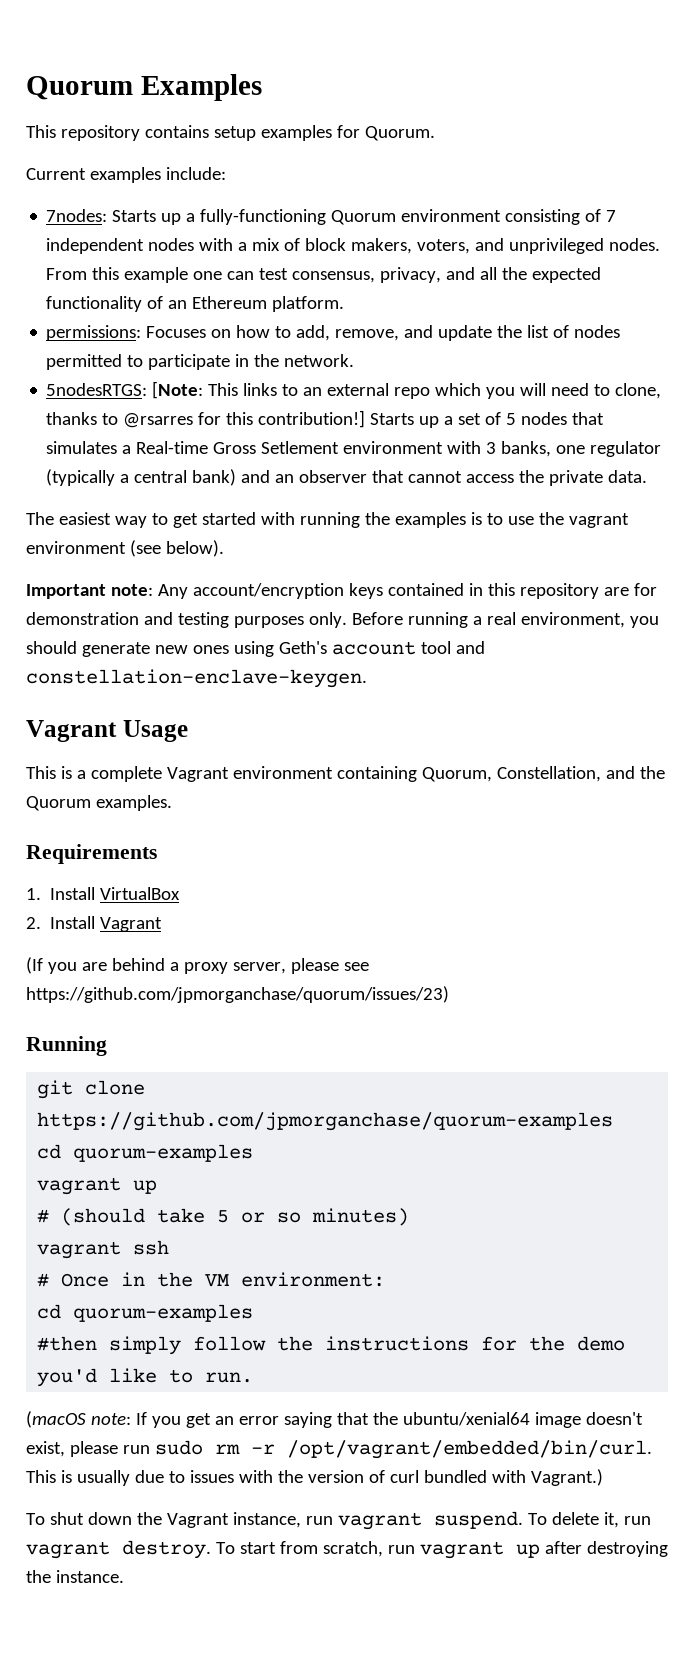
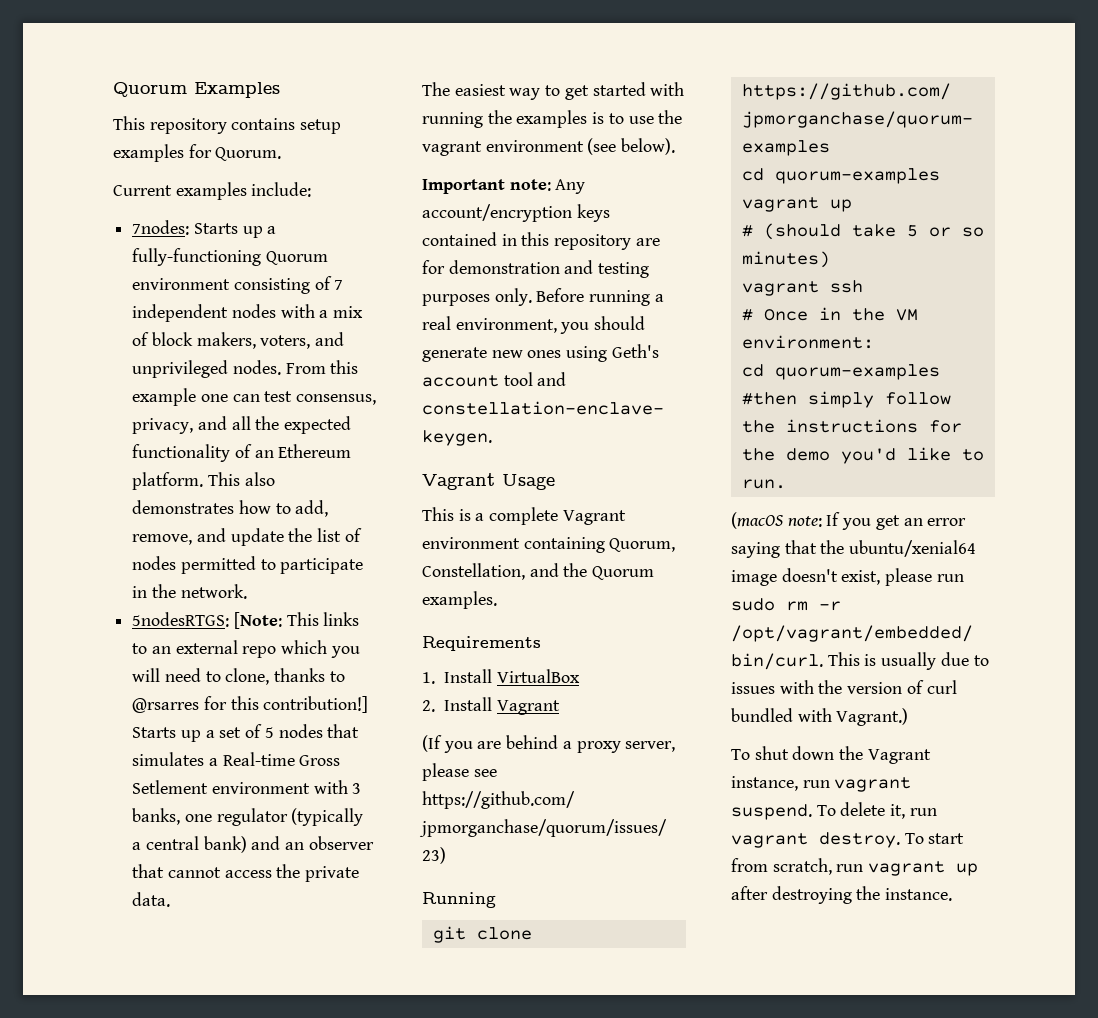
- From this example one can test consensus, privacy, and all the expected functionality of an Ethereum platform.
- permissions: Focuses on how to add, remove, and update the list of nodes permitted to participate in the network.
+ From this example one can test consensus, privacy, and all the expected functionality of an Ethereum platform. This also demonstrates how to add, remove, and update the list of nodes permitted to participate in the network.

